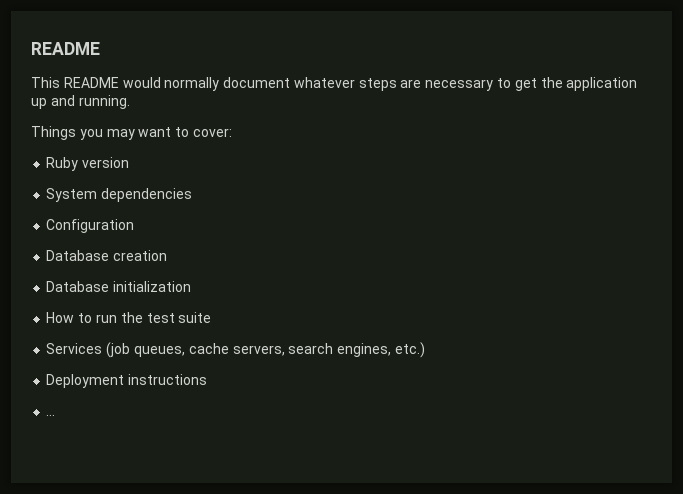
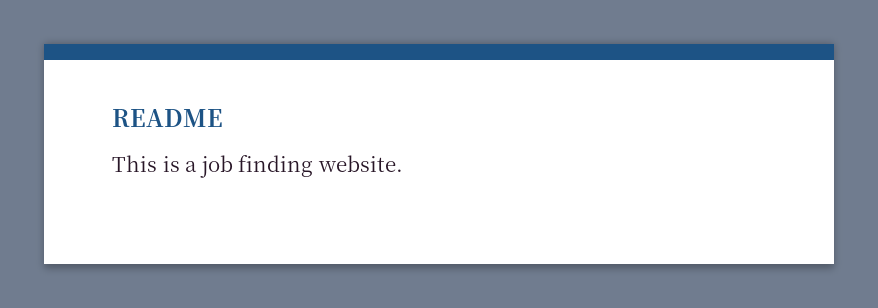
- This README would normally document whatever steps are necessary to get the application up and running.
- Things you may want to cover:
- Ruby version
- System dependencies
- Configuration
- Database creation
- Database initialization
- How to run the test suite
- Services (job queues, cache servers, search engines, etc.)
- Deployment instructions
- ...
+ This is a job finding website.

